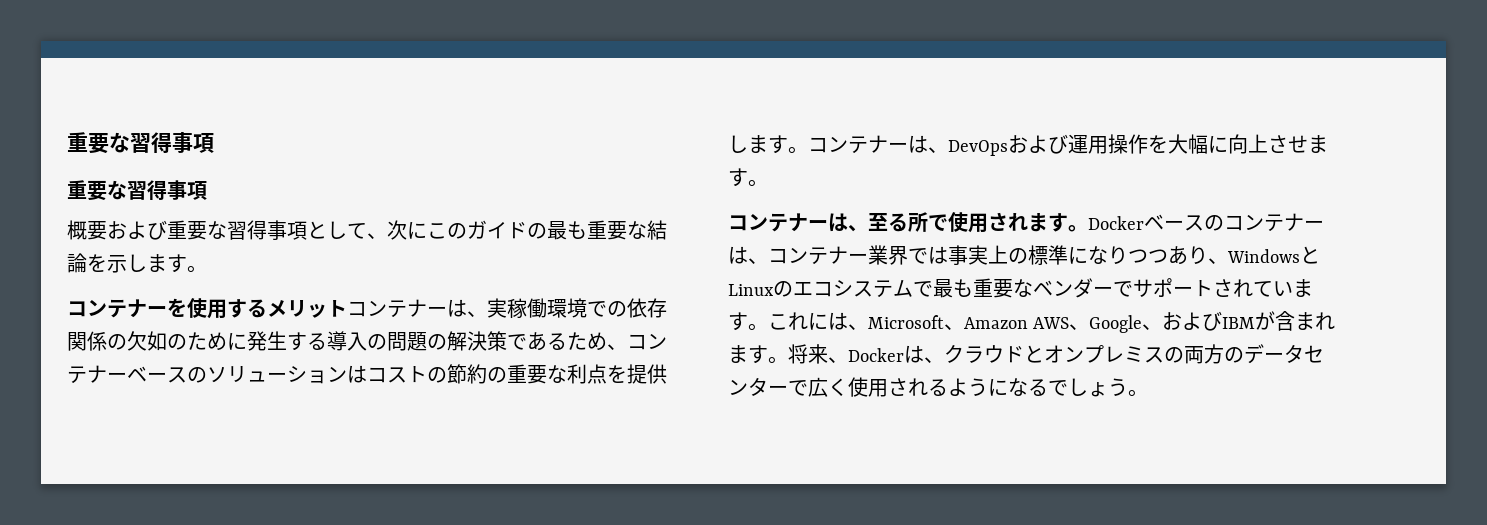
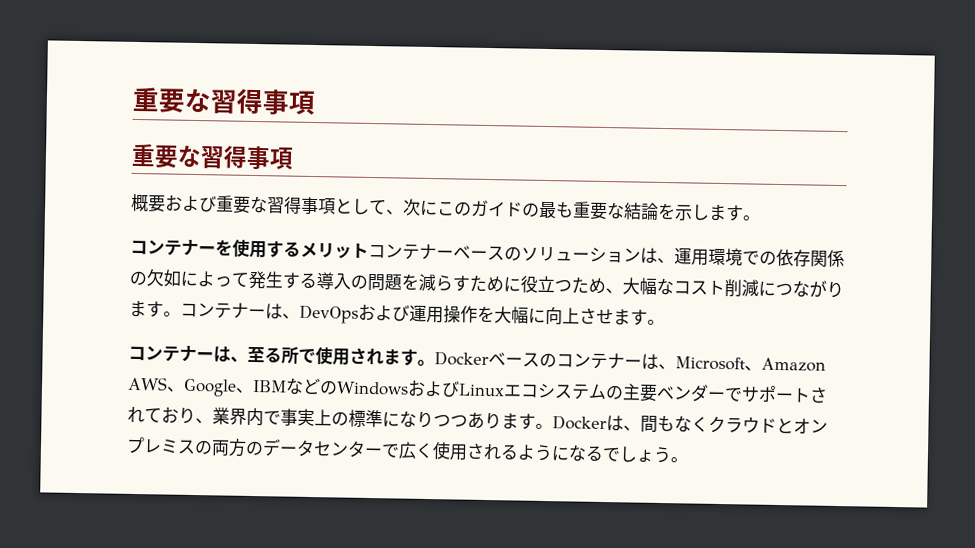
- コンテナーを使用するメリットコンテナーは、実稼働環境での依存関係の欠如のために発生する導入の問題の解決策であるため、コンテナーベースのソリューションはコストの節約の重要な利点を提供します。
+ コンテナーを使用するメリットコンテナーベースのソリューションは、運用環境での依存関係の欠如によって発生する導入の問題を減らすために役立つため、大幅なコスト削減につながります。
- Dockerベースのコンテナーは、コンテナー業界では事実上の標準になりつつあり、WindowsとLinuxのエコシステムで最も重要なベンダーでサポートされています。これには、Microsoft、Amazon AWS、Google、およびIBMが含まれます。将来、Dockerは、クラウドとオンプレミスの両方のデータセンターで広く使用されるようになるでしょう。
+ Dockerベースのコンテナーは、Microsoft、Amazon AWS、Google、IBMなどのWindowsおよびLinuxエコシステムの主要ベンダーでサポートされており、業界内で事実上の標準になりつつあります。Dockerは、間もなくクラウドとオンプレミスの両方のデータセンターで広く使用されるようになるでしょう。

